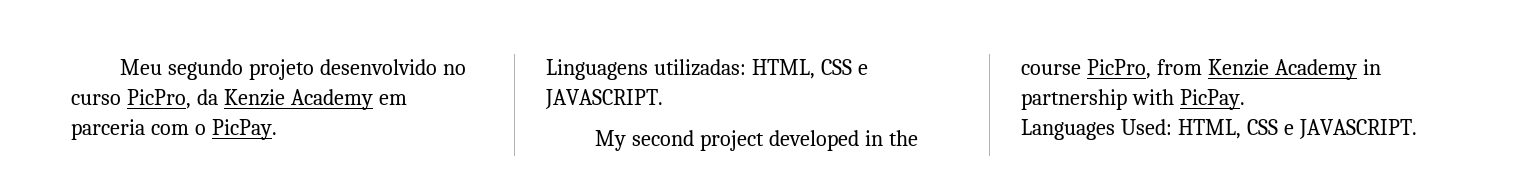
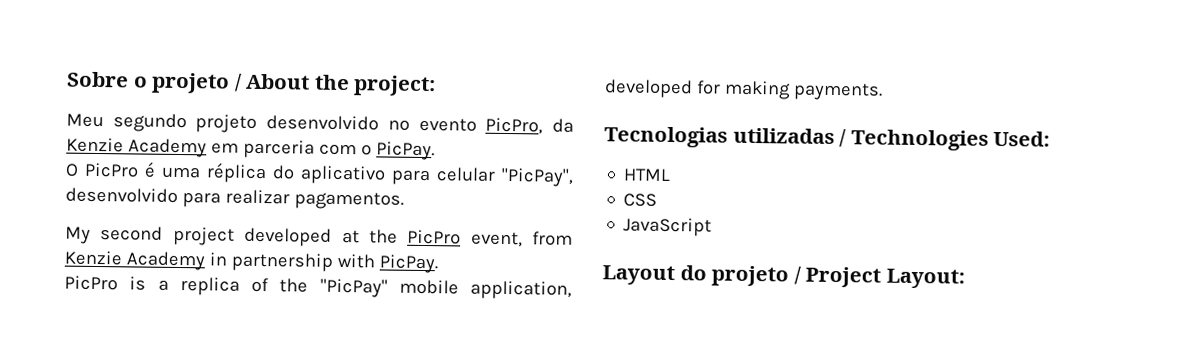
+ Sobre o projeto / About the project:
- Meu segundo projeto desenvolvido no curso PicPro, da Kenzie Academy em parceria com o PicPay.
+ Meu segundo projeto desenvolvido no evento PicPro, da Kenzie Academy em parceria com o PicPay.
- Linguagens utilizadas: HTML, CSS e JAVASCRIPT.
+ O PicPro é uma réplica do aplicativo para celular "PicPay", desenvolvido para realizar pagamentos.
- My second project developed in the course PicPro, from Kenzie Academy in partnership with PicPay.
+ My second project developed at the PicPro event, from Kenzie Academy in partnership with PicPay.
- Languages Used: HTML, CSS e JAVASCRIPT.
+ PicPro is a replica of the "PicPay" mobile application, developed for making payments.
+ Tecnologias utilizadas / Technologies Used:
+ HTML
+ CSS
+ JavaScript
+ Layout do projeto / Project Layout:

